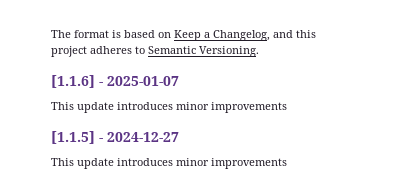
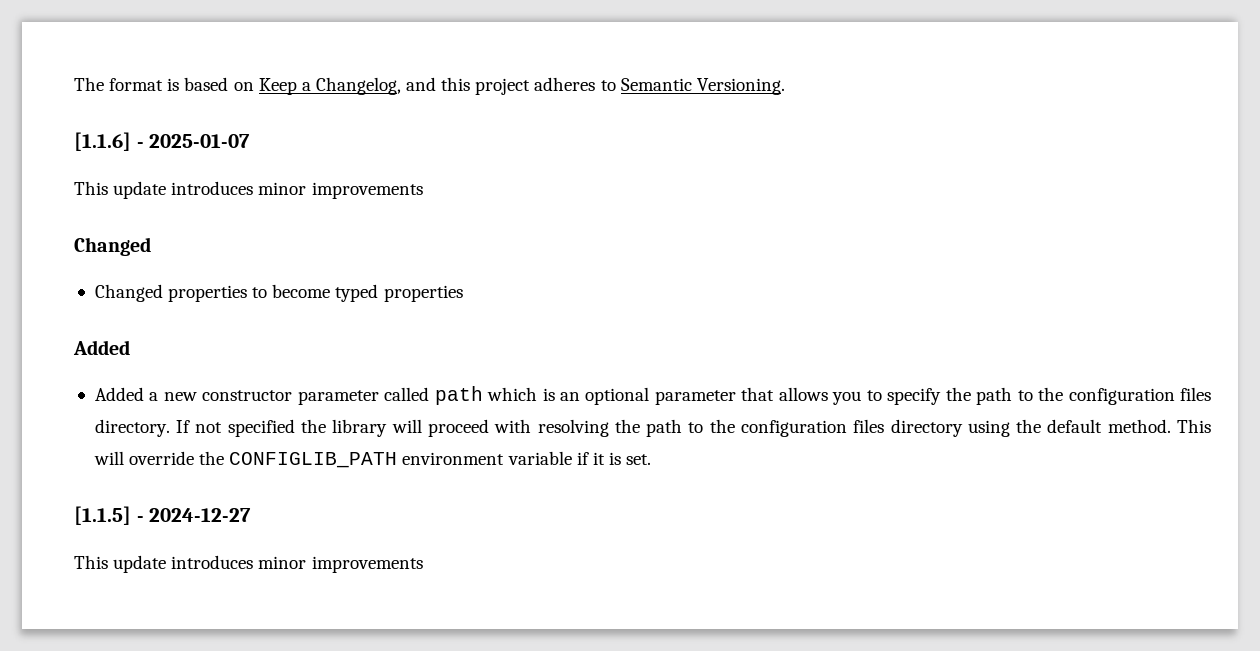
  [1.1.6] - 2025-01-07
  This update introduces minor improvements
+ Changed
+ Changed properties to become typed properties
+ Added
+ Added a new constructor parameter called path which is an optional parameter that allows you to specify the path to the configuration files directory. If not specified the library will proceed with resolving the path to the configuration files directory using the default method. This will override the CONFIGLIB_PATH environment variable if it is set.

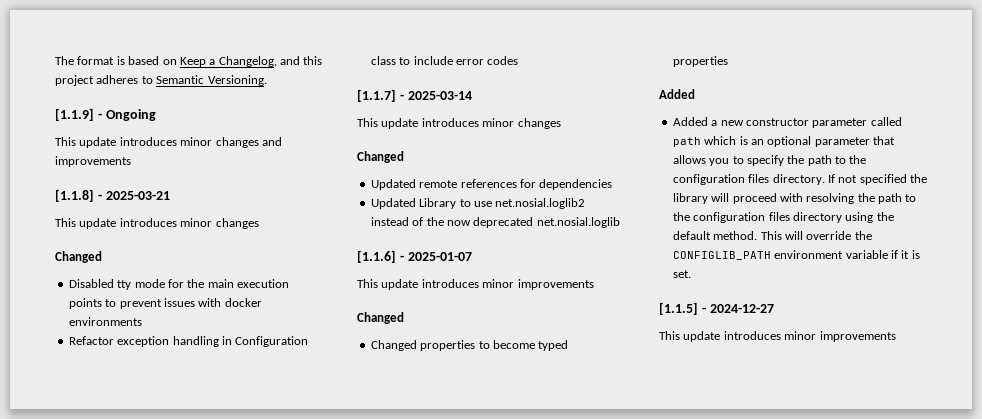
+ [1.1.9] - Ongoing
+ This update introduces minor changes and improvements
+ [1.1.8] - 2025-03-21
+ This update introduces minor changes
+ Changed
+ Disabled tty mode for the main execution points to prevent issues with docker environments
+ Refactor exception handling in Configuration class to include error codes
+ [1.1.7] - 2025-03-14
+ This update introduces minor changes
+ Changed
+ Updated remote references for dependencies
+ Updated Library to use net.nosial.loglib2 instead of the now deprecated net.nosial.loglib

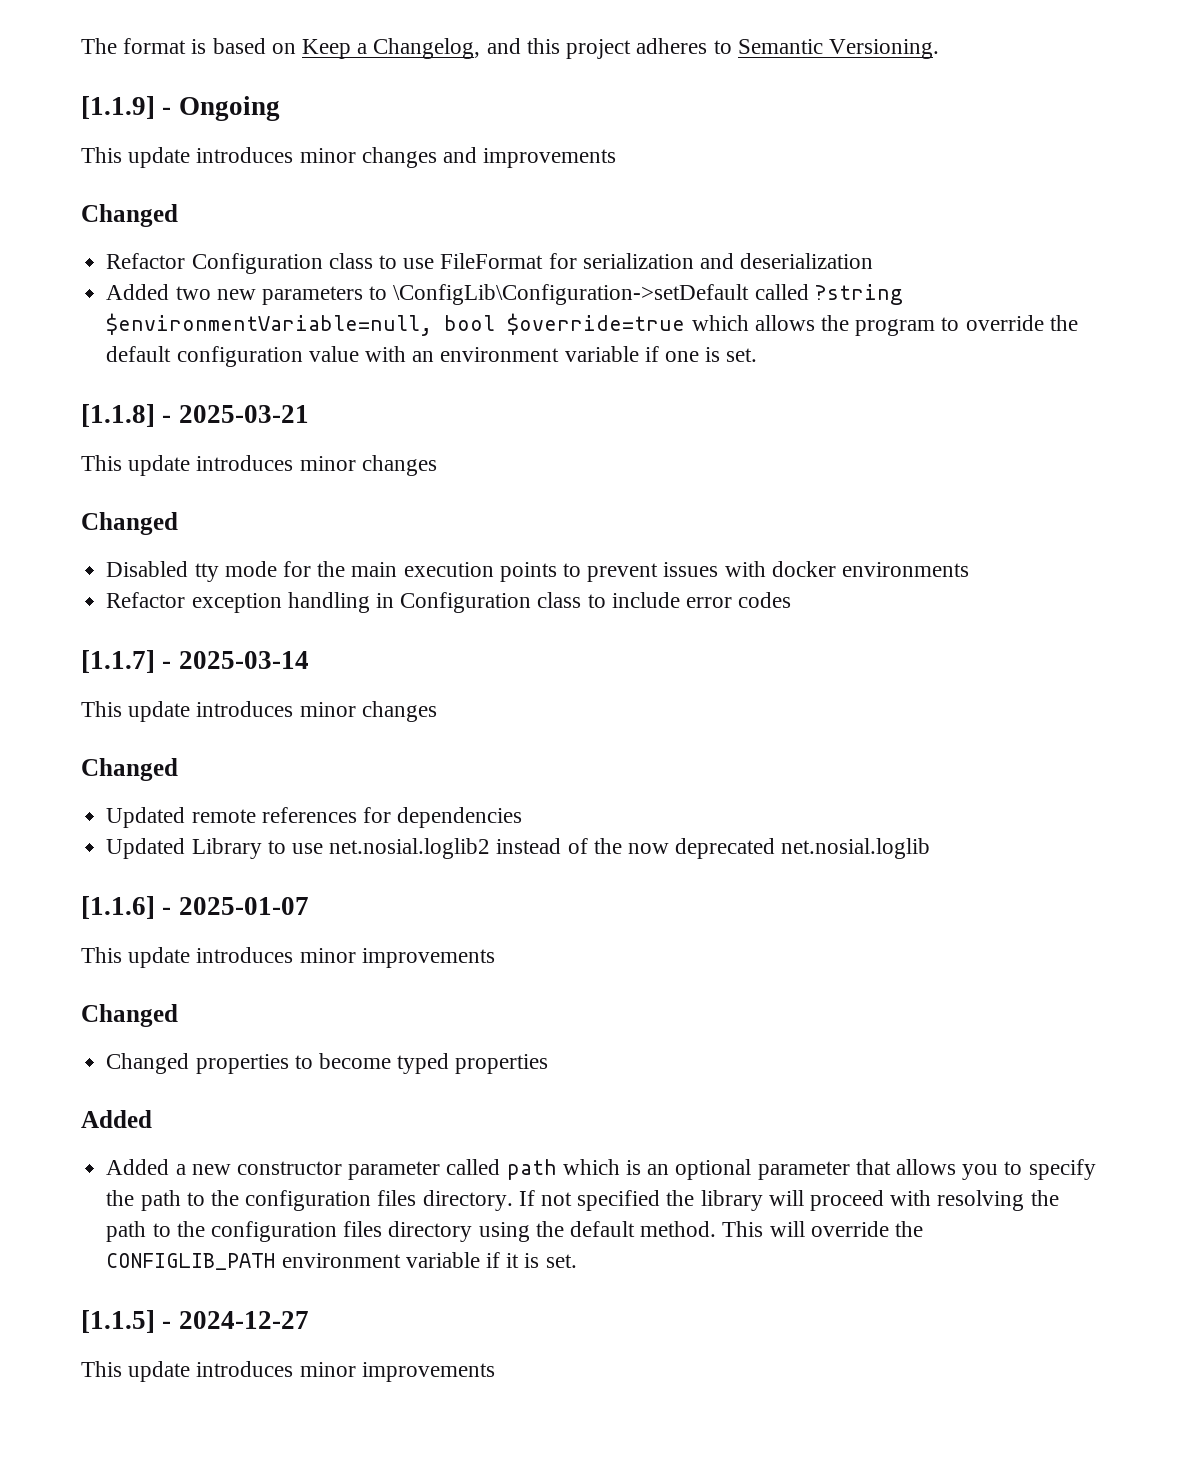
  This update introduces minor changes and improvements
+ Changed
+ Refactor Configuration class to use FileFormat for serialization and deserialization
+ Added two new parameters to \ConfigLib\Configuration->setDefault called ?string $environmentVariable=null, bool $override=true which allows the program to override the default configuration value with an environment variable if one is set.

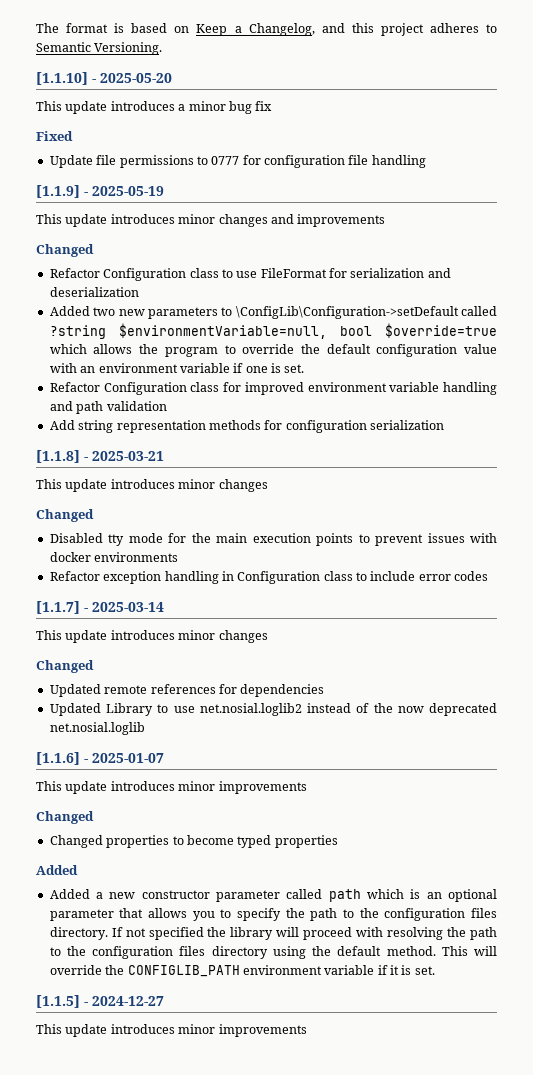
+ [1.1.10] - 2025-05-20
+ This update introduces a minor bug fix
+ Fixed
+ Update file permissions to 0777 for configuration file handling
- [1.1.9] - Ongoing
+ [1.1.9] - 2025-05-19
+ Refactor Configuration class for improved environment variable handling and path validation
+ Add string representation methods for configuration serialization

